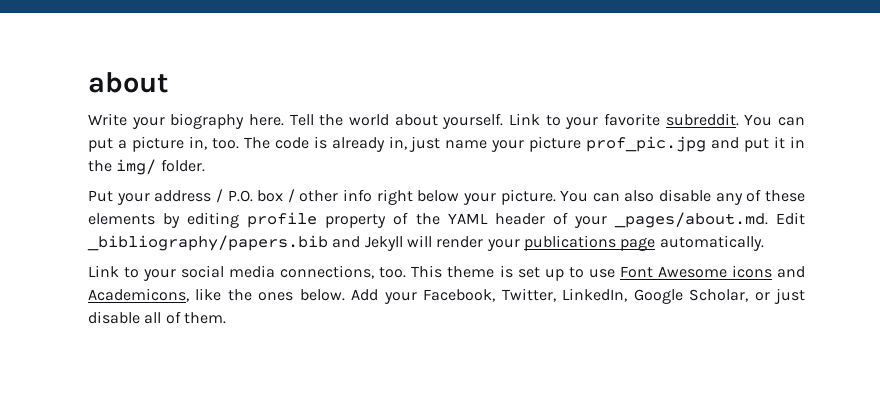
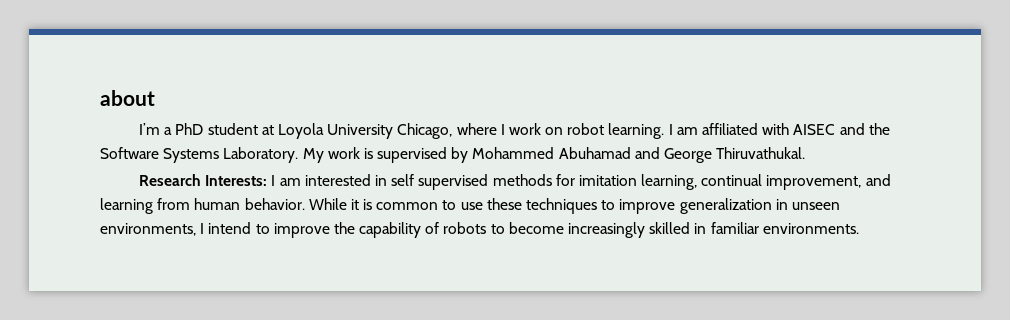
- Write your biography here. Tell the world about yourself. Link to your favorite subreddit. You can put a picture in, too. The code is already in, just name your picture prof_pic.jpg and put it in the img/ folder.
- Put your address / P.O. box / other info right below your picture. You can also disable any of these elements by editing profile property of the YAML header of your _pages/about.md. Edit _bibliography/papers.bib and Jekyll will render your publications page automatically.
- Link to your social media connections, too. This theme is set up to use Font Awesome icons and Academicons, like the ones below. Add your Facebook, Twitter, LinkedIn, Google Scholar, or just disable all of them.
+ I’m a PhD student at Loyola University Chicago, where I work on robot learning. I am affiliated with AISEC and the Software Systems Laboratory. My work is supervised by Mohammed Abuhamad and George Thiruvathukal.
+ Research Interests: I am interested in self supervised methods for imitation learning, continual improvement, and learning from human behavior. While it is common to use these techniques to improve generalization in unseen environments, I intend to improve the capability of robots to become increasingly skilled in familiar environments.

